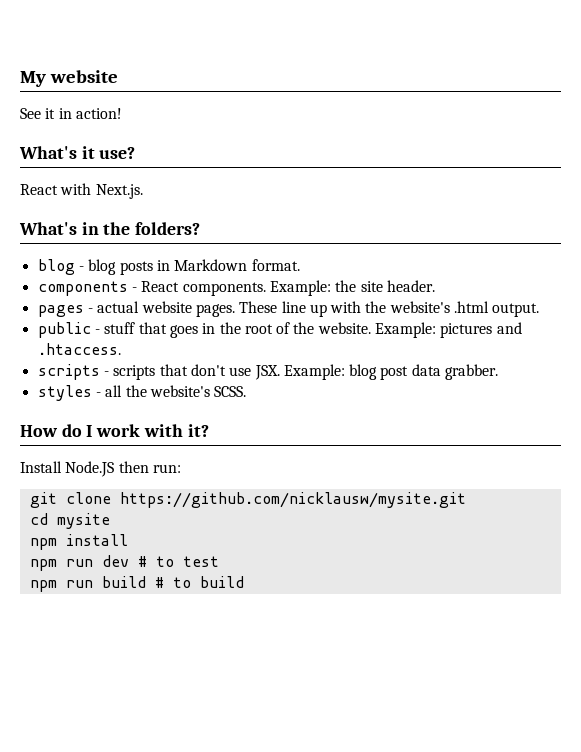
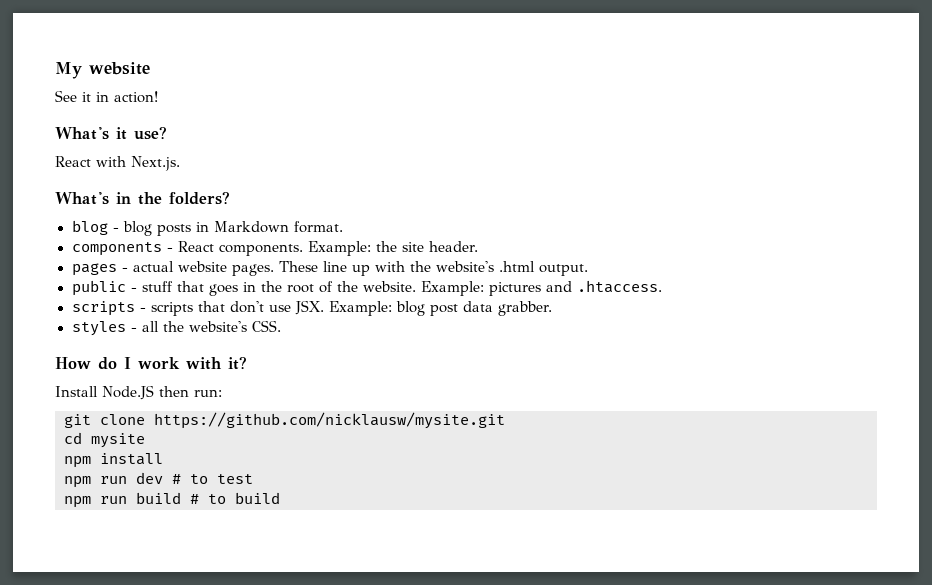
- styles - all the website's SCSS.
+ styles - all the website's CSS.

